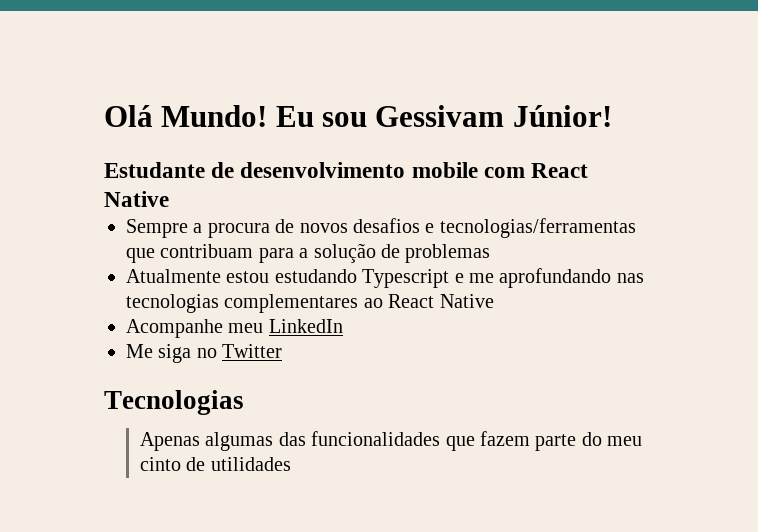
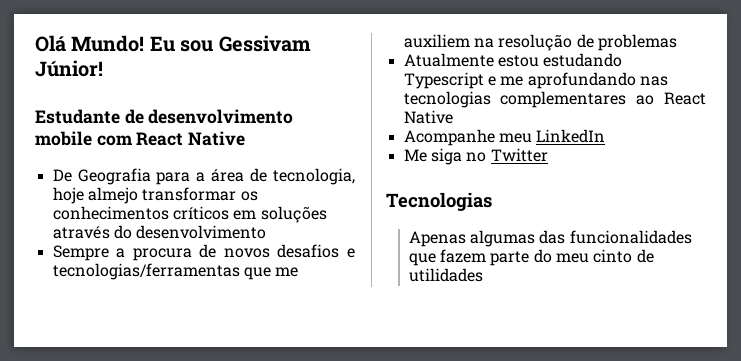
+ De Geografia para a área de tecnologia, hoje almejo transformar os conhecimentos críticos em soluções através do desenvolvimento
- Sempre a procura de novos desafios e tecnologias/ferramentas que contribuam para a solução de problemas
+ Sempre a procura de novos desafios e tecnologias/ferramentas que me auxiliem na resolução de problemas

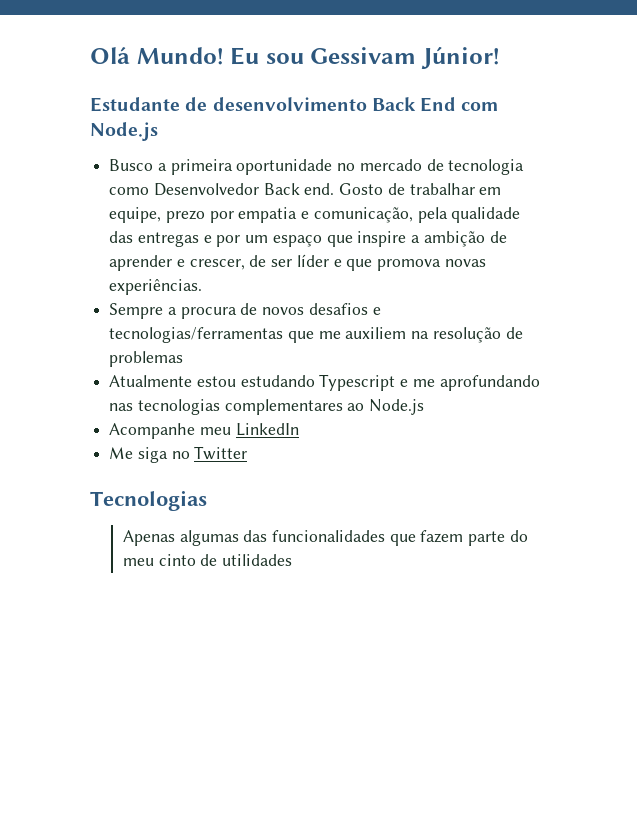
- Estudante de desenvolvimento mobile com React Native
- De Geografia para a área de tecnologia, hoje almejo transformar os conhecimentos críticos em soluções através do desenvolvimento
+ Estudante de desenvolvimento Back End com Node.js
+ Busco a primeira oportunidade no mercado de tecnologia como Desenvolvedor Back end. Gosto de trabalhar em equipe, prezo por empatia e comunicação, pela qualidade das entregas e por um espaço que inspire a ambição de aprender e crescer, de ser líder e que promova novas experiências.
- Atualmente estou estudando Typescript e me aprofundando nas tecnologias complementares ao React Native
+ Atualmente estou estudando Typescript e me aprofundando nas tecnologias complementares ao Node.js

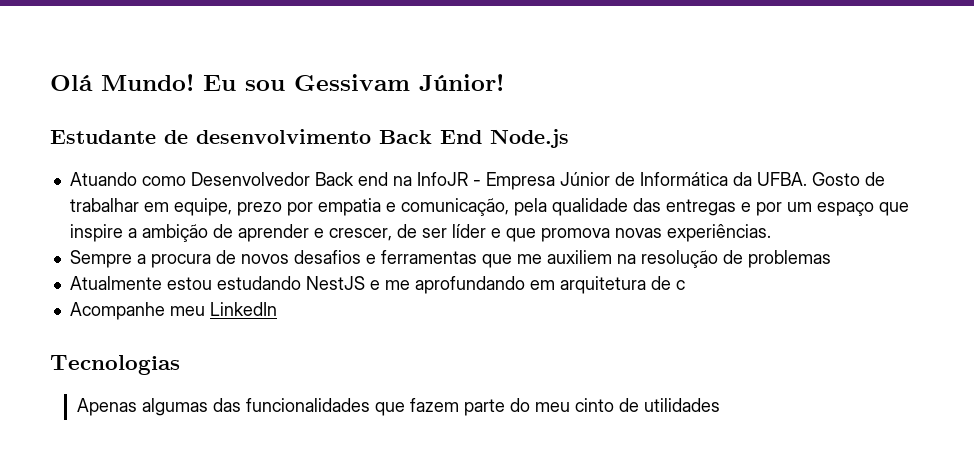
- Estudante de desenvolvimento Back End com Node.js
- Busco a primeira oportunidade no mercado de tecnologia como Desenvolvedor Back end.
+ Estudante de desenvolvimento Back End Node.js
+ Atuando como Desenvolvedor Back end na InfoJR - Empresa Júnior de Informática da UFBA.
- Sempre a procura de novos desafios e tecnologias/ferramentas que me auxiliem na resolução de problemas
+ Sempre a procura de novos desafios e ferramentas que me auxiliem na resolução de problemas
- Atualmente estou estudando Typescript e me aprofundando nas tecnologias complementares ao Node.js
+ Atualmente estou estudando NestJS e me aprofundando em arquitetura de c
- Me siga no Twitter

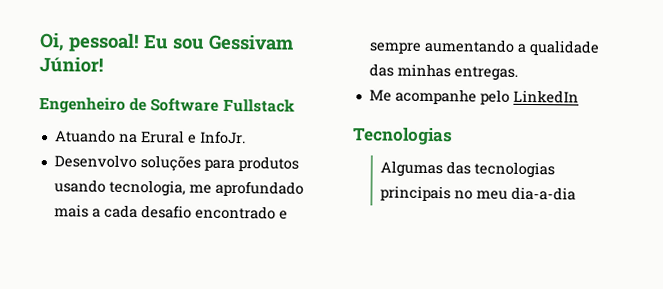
- Olá Mundo!
+ Oi, pessoal!
- Estudante de desenvolvimento Back End Node.js
- Atuando como Desenvolvedor Back end na InfoJR - Empresa Júnior de Informática da UFBA. Gosto de trabalhar em equipe, prezo por empatia e comunicação, pela qualidade das entregas e por um espaço que inspire a ambição de aprender e crescer, de ser líder e que promova novas experiências.
- Sempre a procura de novos desafios e ferramentas que me auxiliem na resolução de problemas
- Atualmente estou estudando NestJS e me aprofundando em arquitetura de c
- Acompanhe meu LinkedIn
+ Engenheiro de Software Fullstack
+ Atuando na Erural e InfoJr.
+ Desenvolvo soluções para produtos usando tecnologia, me aprofundado mais a cada desafio encontrado e sempre aumentando a qualidade das minhas entregas.
+ Me acompanhe pelo LinkedIn
  Tecnologias
- Apenas algumas das funcionalidades que fazem parte do meu cinto de utilidades
+ Algumas das tecnologias principais no meu dia-a-dia

